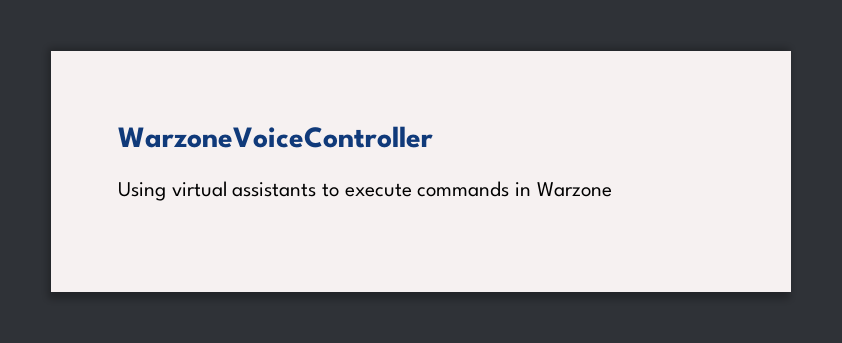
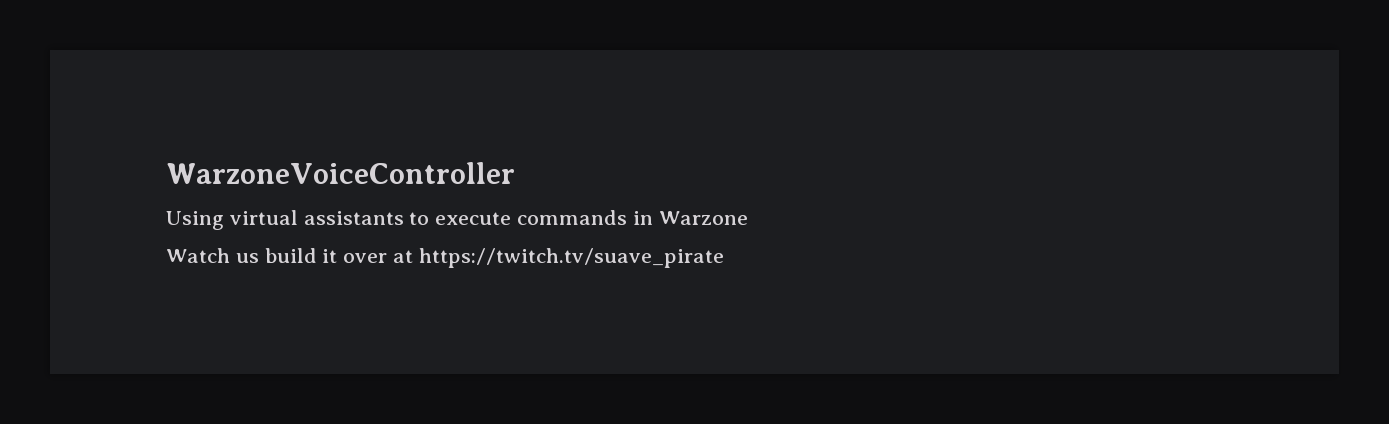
+ Watch us build it over at https://twitch.tv/suave_pirate

